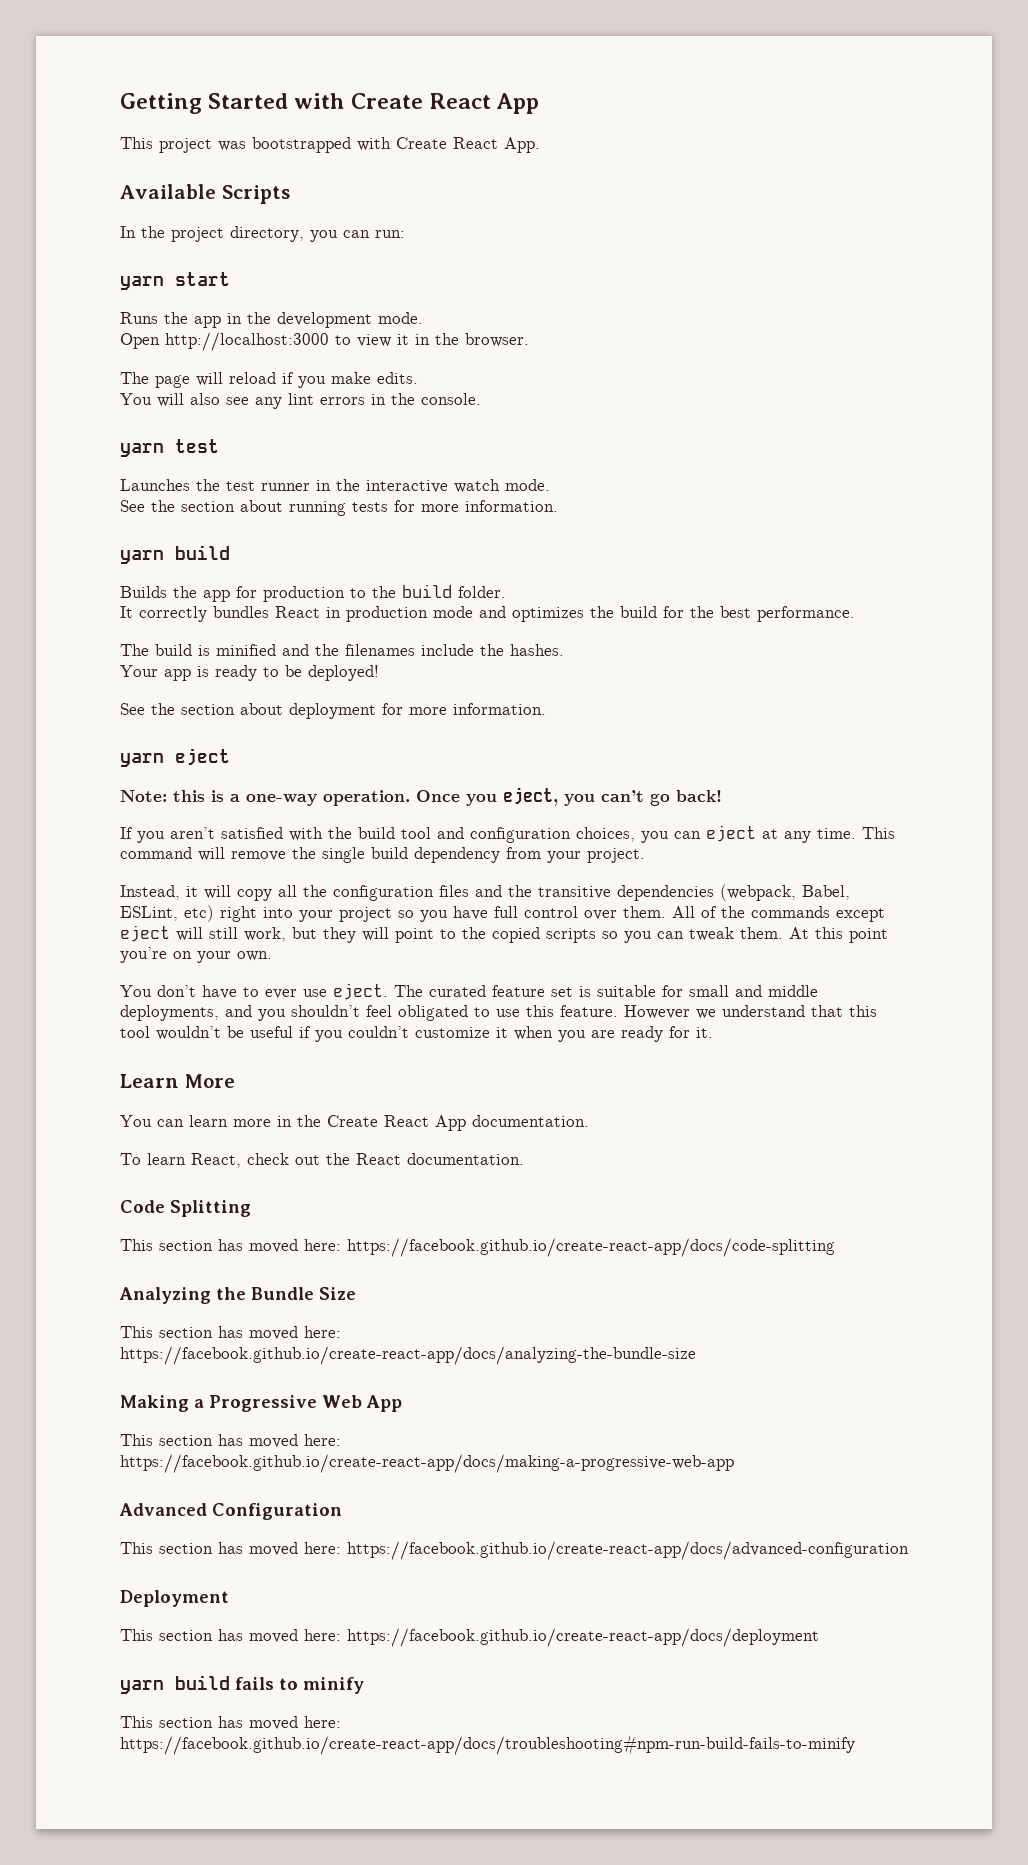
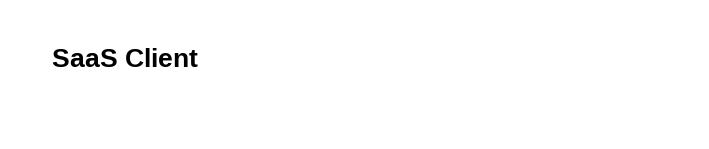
- Getting Started with Create React App
- This project was bootstrapped with Create React App.
- Available Scripts
- In the project directory, you can run:
- yarn start
- Runs the app in the development mode.
- Open http://localhost:3000 to view it in the browser.
- The page will reload if you make edits.
- You will also see any lint errors in the console.
- yarn test
- Launches the test runner in the interactive watch mode.
- See the section about running tests for more information.
- yarn build
- Builds the app for production to the build folder.
- It correctly bundles React in production mode and optimizes the build for the best performance.
- The build is minified and the filenames include the hashes.
- Your app is ready to be deployed!
- See the section about deployment for more information.
- yarn eject
- Note: this is a one-way operation. Once you eject, you can’t go back!
- If you aren’t satisfied with the build tool and configuration choices, you can eject at any time. This command will remove the single build dependency from your project.
- Instead, it will copy all the configuration files and the transitive dependencies (webpack, Babel, ESLint, etc) right into your project so you have full control over them. All of the commands except eject will still work, but they will point to the copied scripts so you can tweak them. At this point you’re on your own.
- You don’t have to ever use eject. The curated feature set is suitable for small and middle deployments, and you shouldn’t feel obligated to use this feature. However we understand that this tool wouldn’t be useful if you couldn’t customize it when you are ready for it.
- Learn More
- You can learn more in the Create React App documentation.
- To learn React, check out the React documentation.
- Code Splitting
- This section has moved here: https://facebook.github.io/create-react-app/docs/code-splitting
- Analyzing the Bundle Size
- This section has moved here: https://facebook.github.io/create-react-app/docs/analyzing-the-bundle-size
- Making a Progressive Web App
- This section has moved here: https://facebook.github.io/create-react-app/docs/making-a-progressive-web-app
- Advanced Configuration
- This section has moved here: https://facebook.github.io/create-react-app/docs/advanced-configuration
- Deployment
- This section has moved here: https://facebook.github.io/create-react-app/docs/deployment
- yarn build fails to minify
- This section has moved here: https://facebook.github.io/create-react-app/docs/troubleshooting#npm-run-build-fails-to-minify
+ SaaS Client

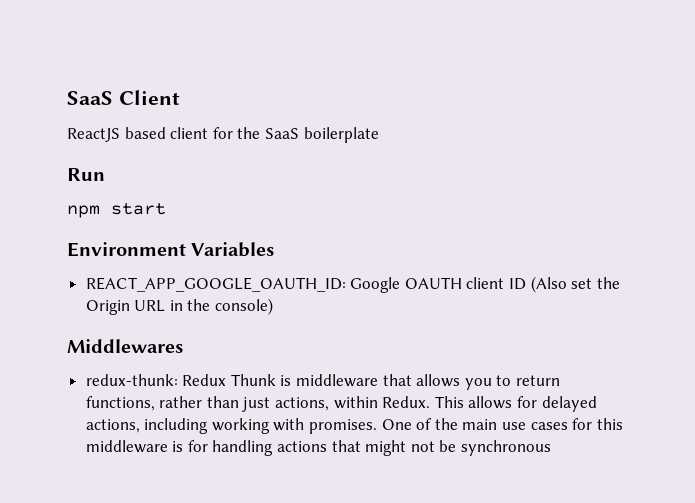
+ ReactJS based client for the SaaS boilerplate
+ Run
+ npm start
+ Environment Variables
+ REACT_APP_GOOGLE_OAUTH_ID: Google OAUTH client ID (Also set the Origin URL in the console)
+ Middlewares
+ redux-thunk: Redux Thunk is middleware that allows you to return functions, rather than just actions, within Redux. This allows for delayed actions, including working with promises. One of the main use cases for this middleware is for handling actions that might not be synchronous

